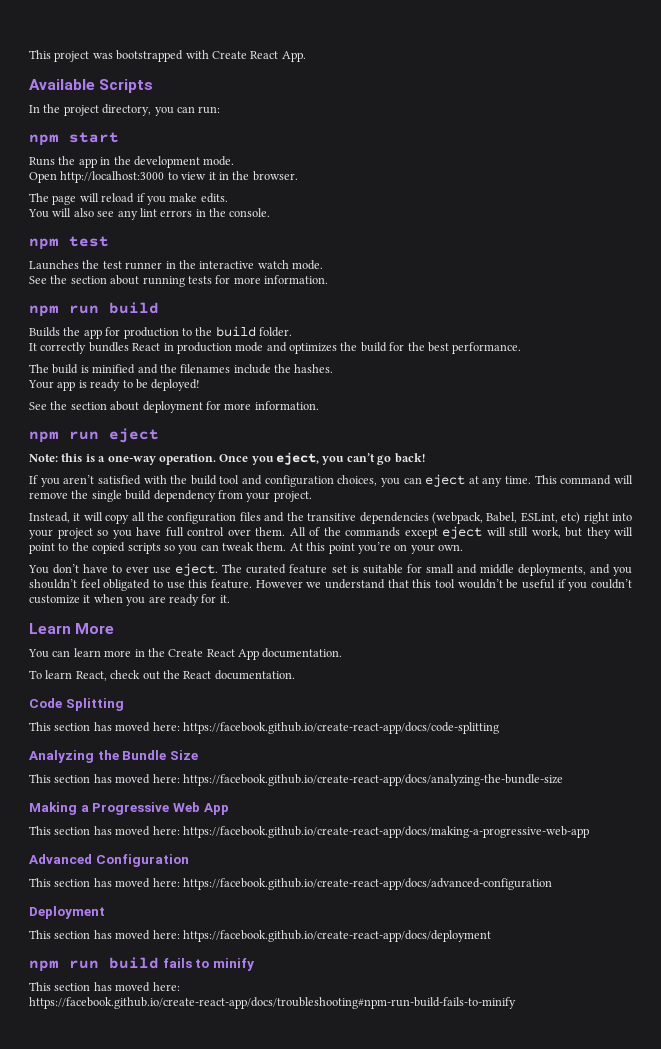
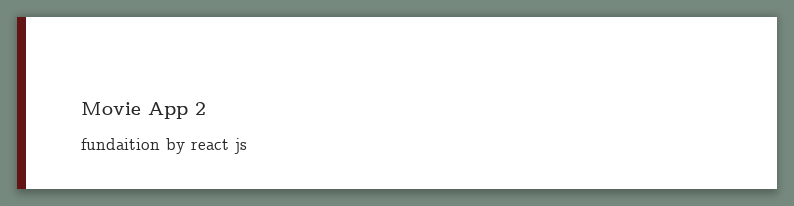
- This project was bootstrapped with Create React App.
- Available Scripts
- In the project directory, you can run:
- npm start
- Runs the app in the development mode.
- Open http://localhost:3000 to view it in the browser.
- The page will reload if you make edits.
- You will also see any lint errors in the console.
- npm test
- Launches the test runner in the interactive watch mode.
- See the section about running tests for more information.
- npm run build
- Builds the app for production to the build folder.
- It correctly bundles React in production mode and optimizes the build for the best performance.
- The build is minified and the filenames include the hashes.
- Your app is ready to be deployed!
- See the section about deployment for more information.
- npm run eject
- Note: this is a one-way operation. Once you eject, you can’t go back!
- If you aren’t satisfied with the build tool and configuration choices, you can eject at any time. This command will remove the single build dependency from your project.
- Instead, it will copy all the configuration files and the transitive dependencies (webpack, Babel, ESLint, etc) right into your project so you have full control over them. All of the commands except eject will still work, but they will point to the copied scripts so you can tweak them. At this point you’re on your own.
- You don’t have to ever use eject. The curated feature set is suitable for small and middle deployments, and you shouldn’t feel obligated to use this feature. However we understand that this tool wouldn’t be useful if you couldn’t customize it when you are ready for it.
- Learn More
- You can learn more in the Create React App documentation.
- To learn React, check out the React documentation.
- Code Splitting
- This section has moved here: https://facebook.github.io/create-react-app/docs/code-splitting
- Analyzing the Bundle Size
- This section has moved here: https://facebook.github.io/create-react-app/docs/analyzing-the-bundle-size
- Making a Progressive Web App
- This section has moved here: https://facebook.github.io/create-react-app/docs/making-a-progressive-web-app
- Advanced Configuration
- This section has moved here: https://facebook.github.io/create-react-app/docs/advanced-configuration
- Deployment
- This section has moved here: https://facebook.github.io/create-react-app/docs/deployment
- npm run build fails to minify
- This section has moved here: https://facebook.github.io/create-react-app/docs/troubleshooting#npm-run-build-fails-to-minify
+ Movie App 2
+ fundaition by react js

